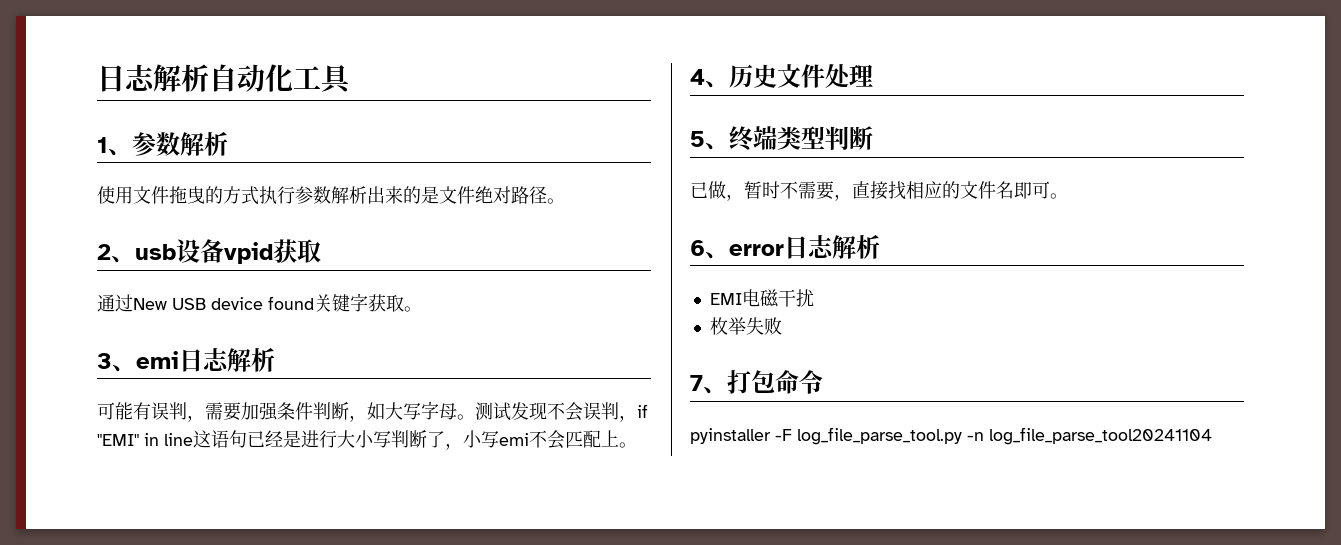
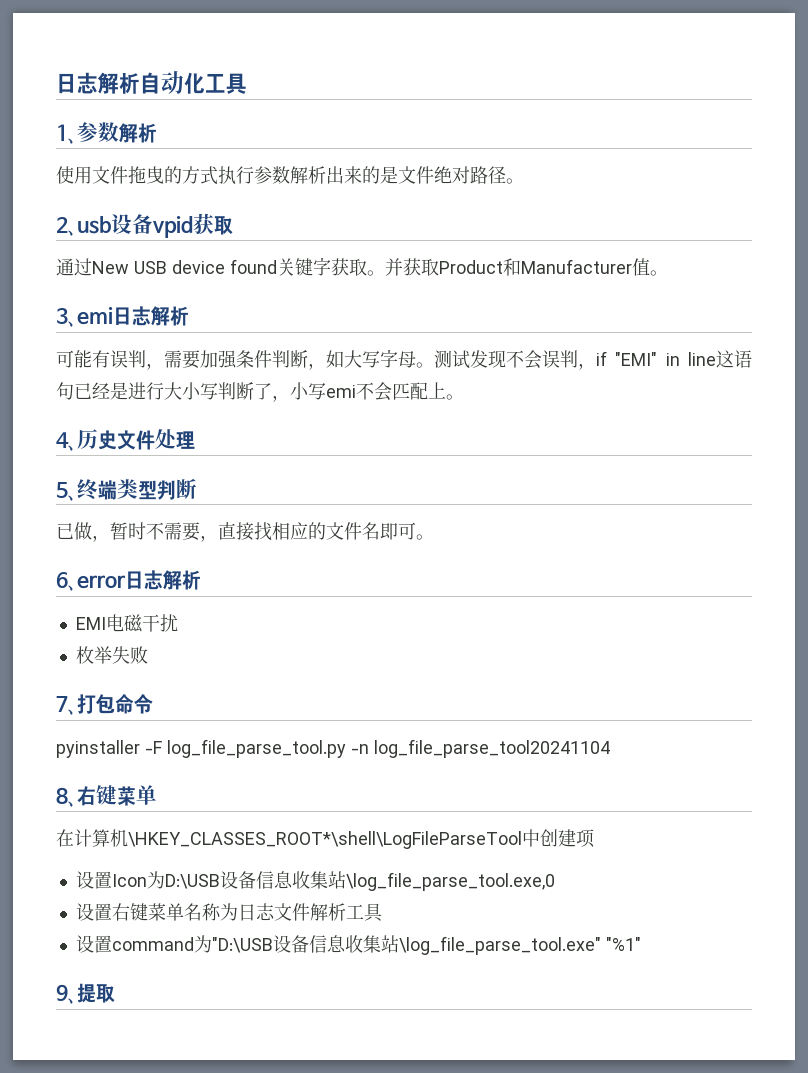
+ 并获取Product和Manufacturer值。
+ 8、右键菜单
+ 在计算机\HKEY_CLASSES_ROOT*\shell\LogFileParseTool中创建项
+ 设置Icon为D:\USB设备信息收集站\log_file_parse_tool.exe,0
+ 设置右键菜单名称为日志文件解析工具
+ 设置command为"D:\USB设备信息收集站\log_file_parse_tool.exe" "%1"
+ 9、提取

